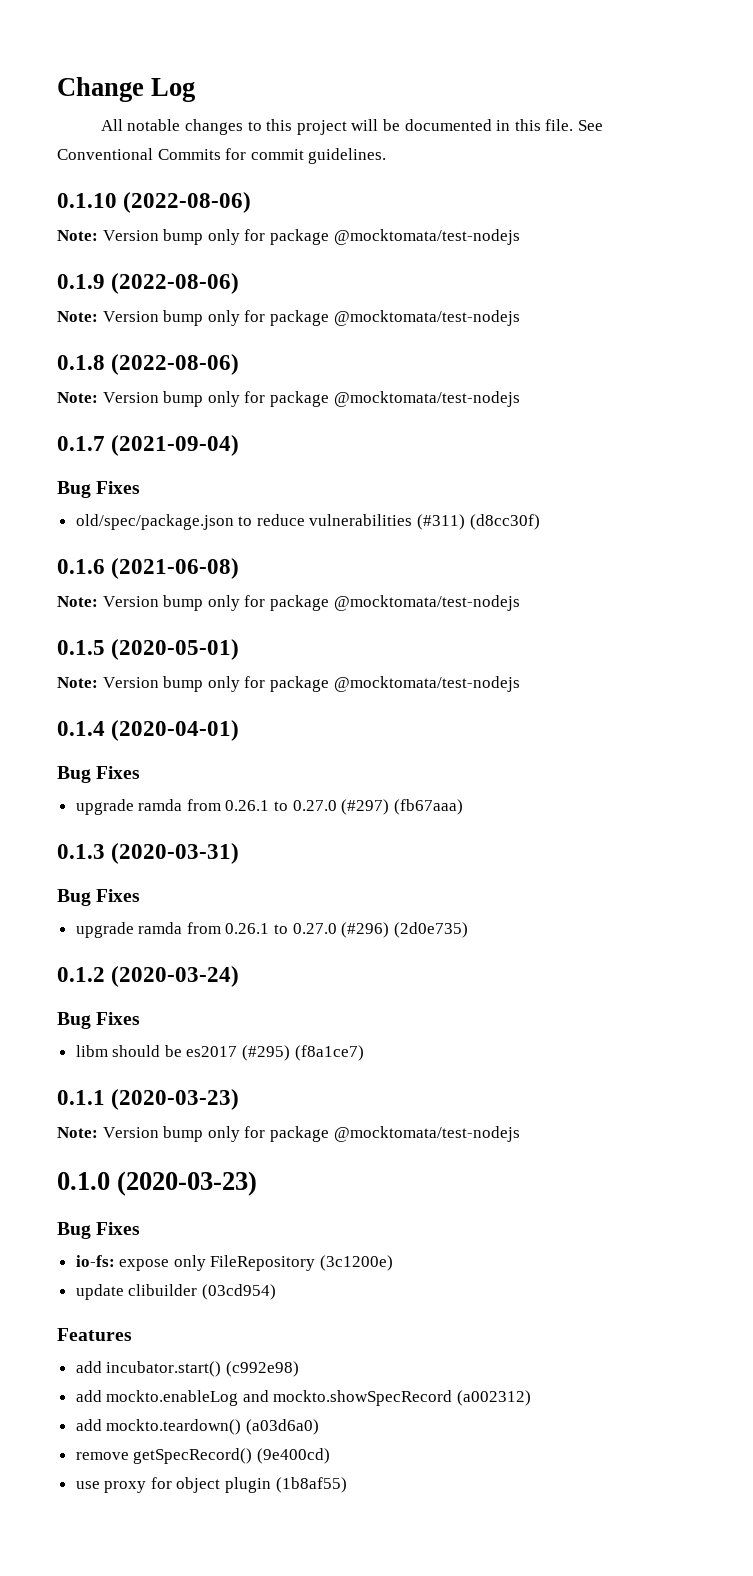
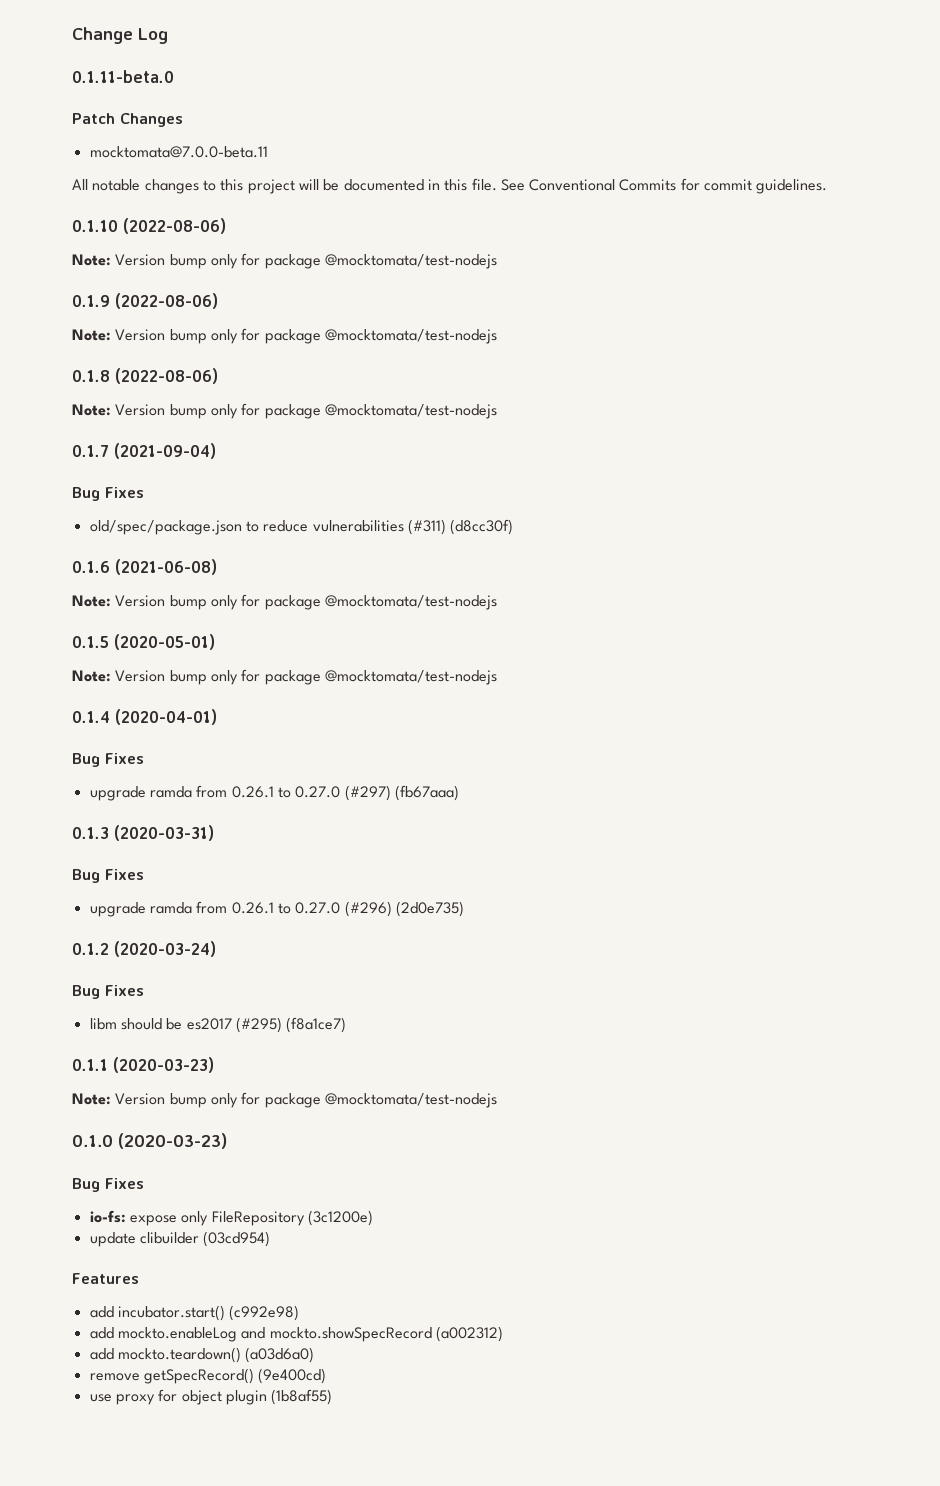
+ 0.1.11-beta.0
+ Patch Changes
+ mocktomata@7.0.0-beta.11

